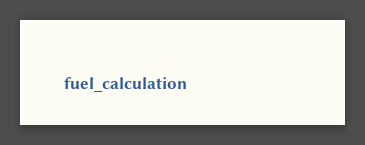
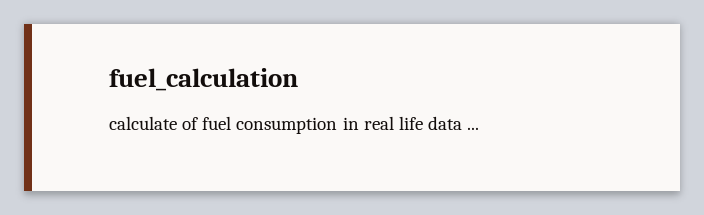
+ calculate of fuel consumption in real life data ...

